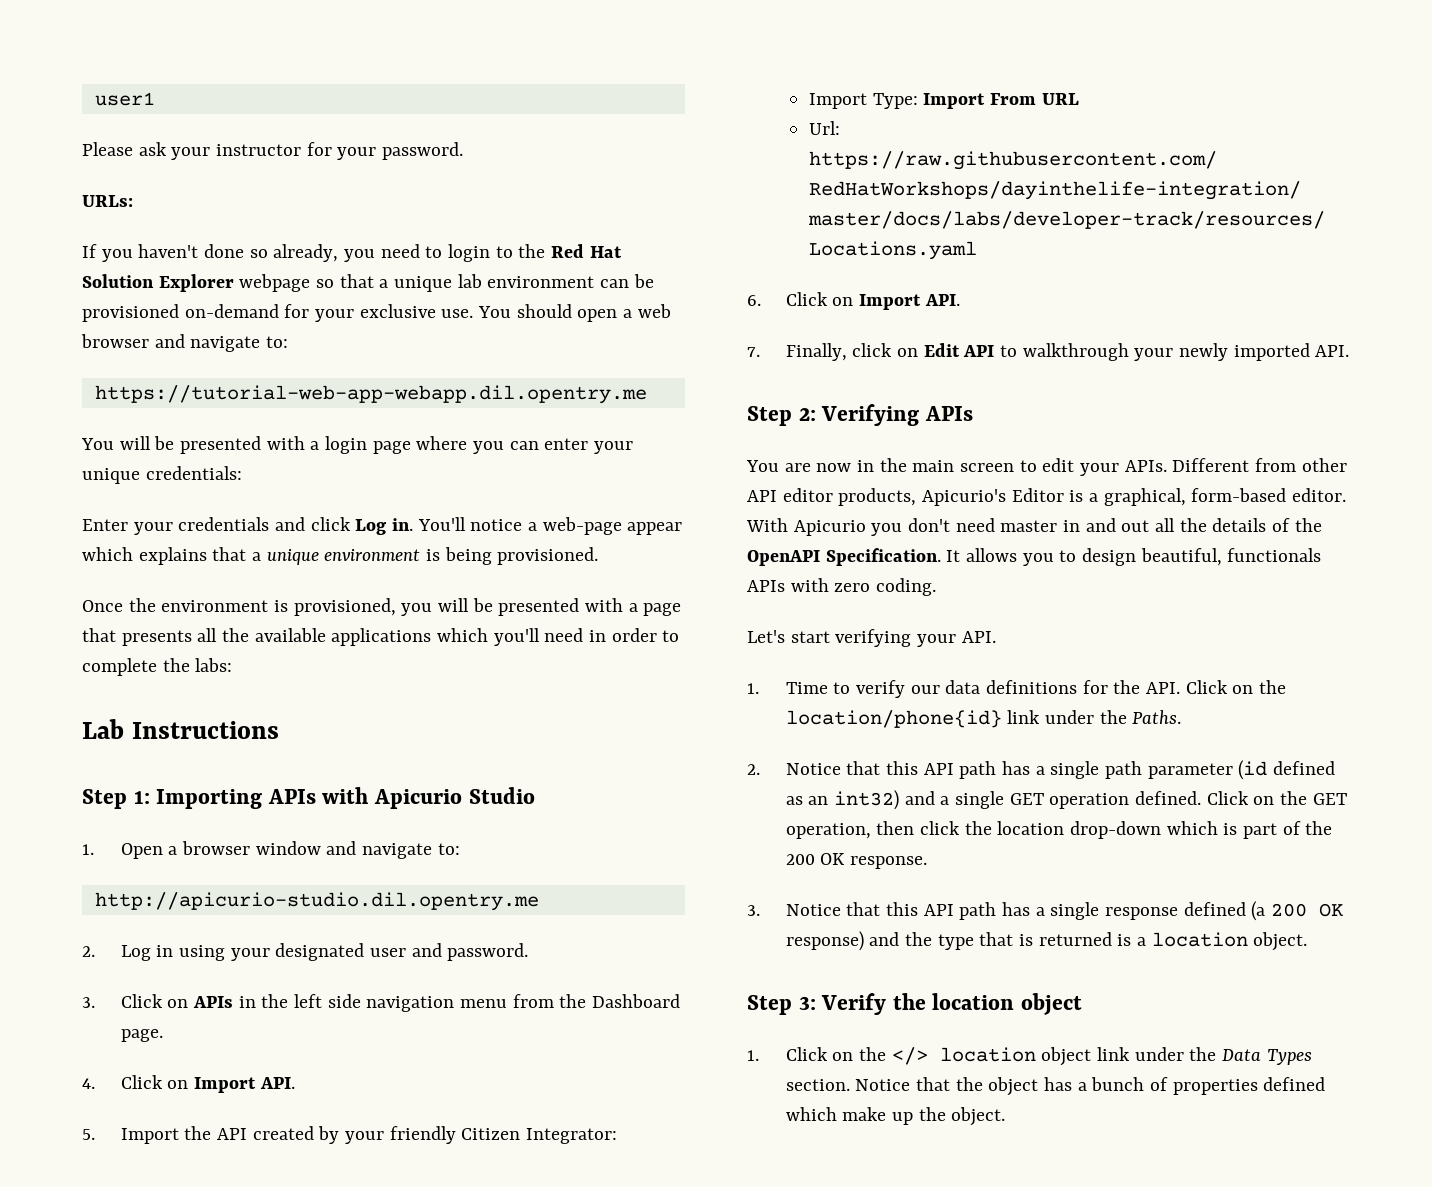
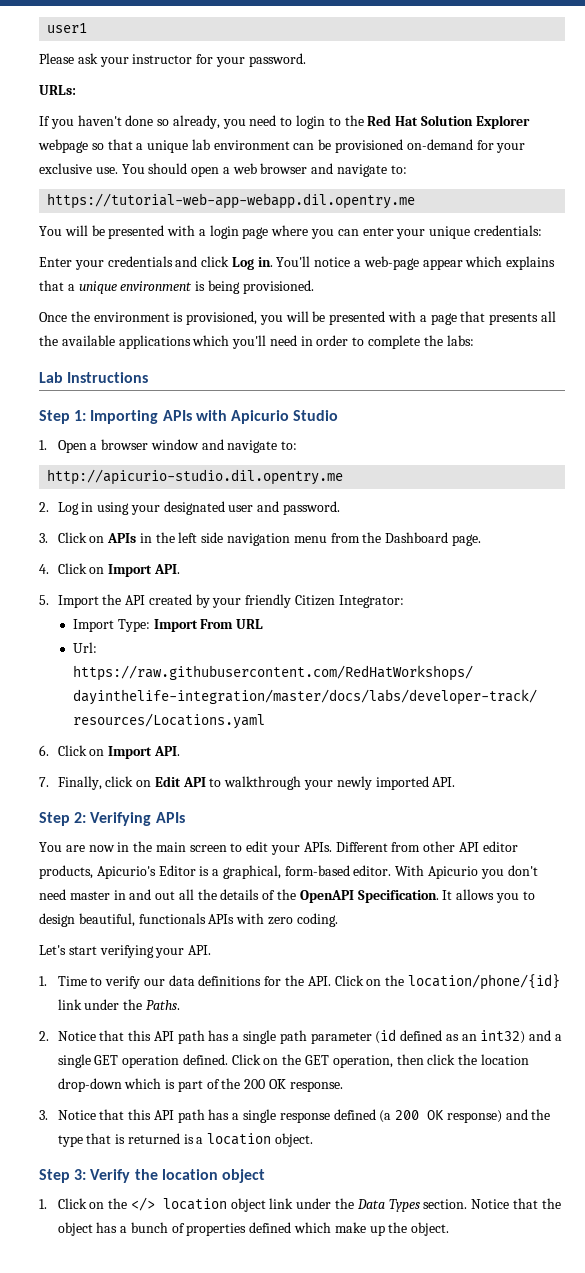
- 1. Time to verify our data definitions for the API. Click on the location/phone{id} link under the Paths.
+ 1. Time to verify our data definitions for the API. Click on the location/phone/{id} link under the Paths.

